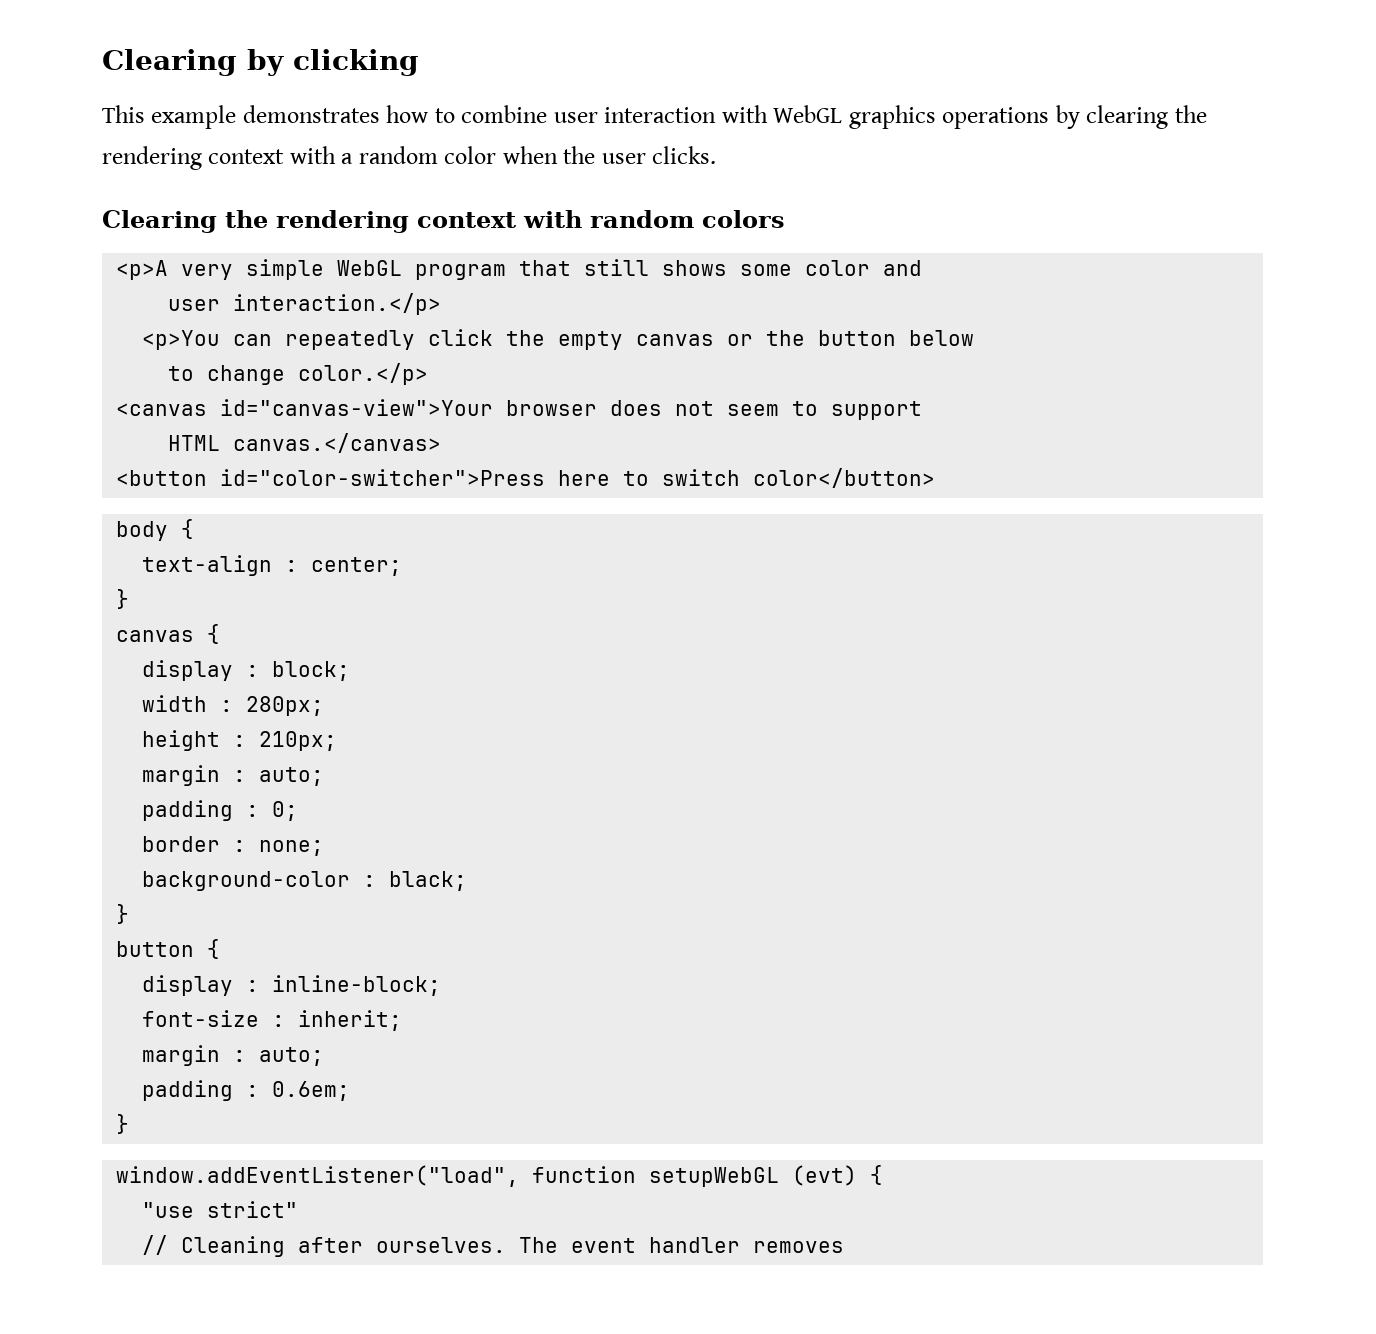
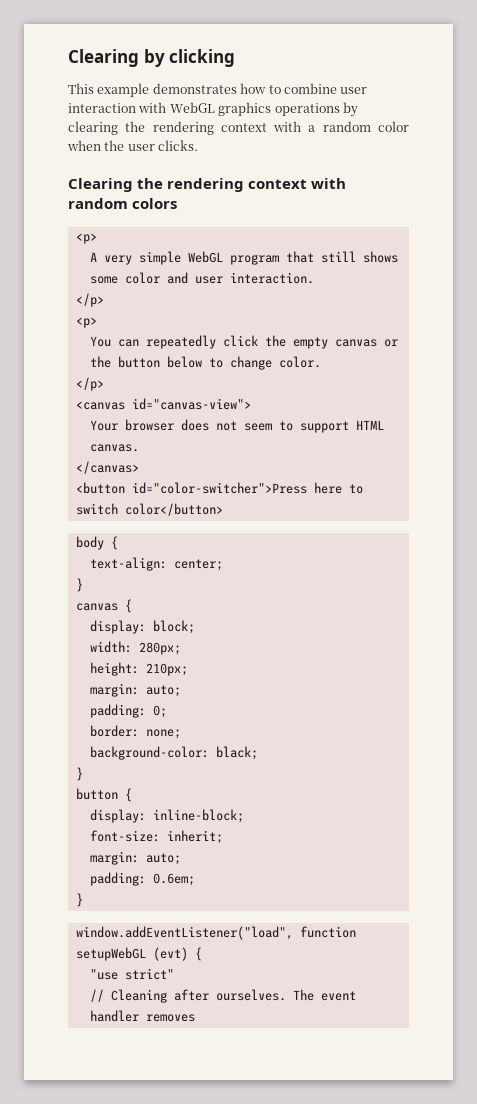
  Clearing the rendering context with random colors
- <p>A very simple WebGL program that still shows some color and
- user interaction.</p>
- <p>You can repeatedly click the empty canvas or the button below
- to change color.</p>
+ <p>
+ A very simple WebGL program that still shows some color and user interaction.
+ </p>
+ <p>
+ You can repeatedly click the empty canvas or the button below to change color.
+ </p>
- <canvas id="canvas-view">Your browser does not seem to support
- HTML canvas.</canvas>
+ <canvas id="canvas-view">
+ Your browser does not seem to support HTML canvas.
+ </canvas>
- text-align : center;
+ text-align: center;
- display : block;
+ display: block;
- width : 280px;
+ width: 280px;
- height : 210px;
- margin : auto;
- padding : 0;
+ height: 210px;
+ margin: auto;
+ padding: 0;
- border : none;
+ border: none;
- background-color : black;
+ background-color: black;
- display : inline-block;
+ display: inline-block;
- font-size : inherit;
- margin : auto;
- padding : 0.6em;
+ font-size: inherit;
+ margin: auto;
+ padding: 0.6em;

